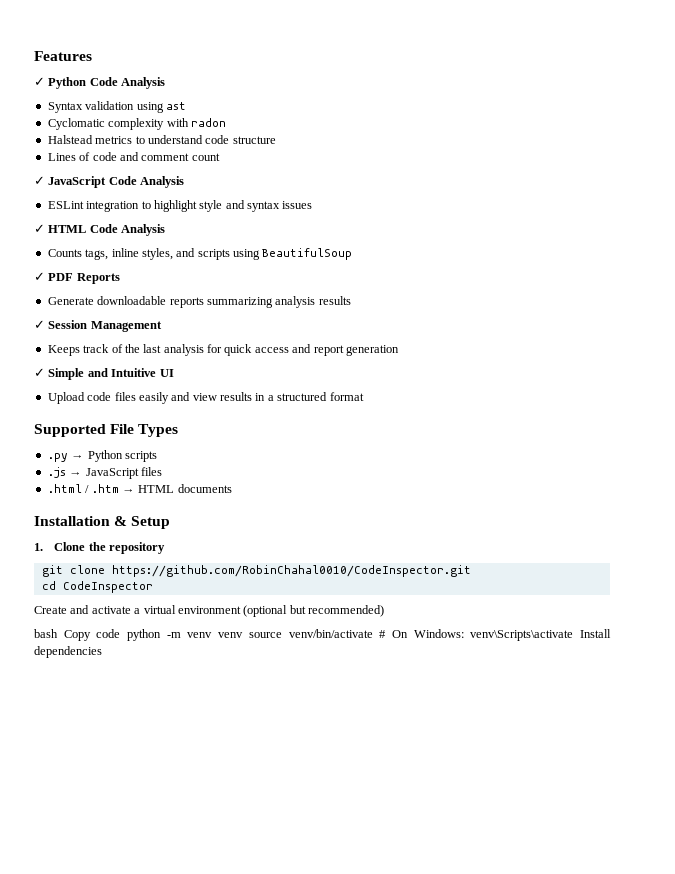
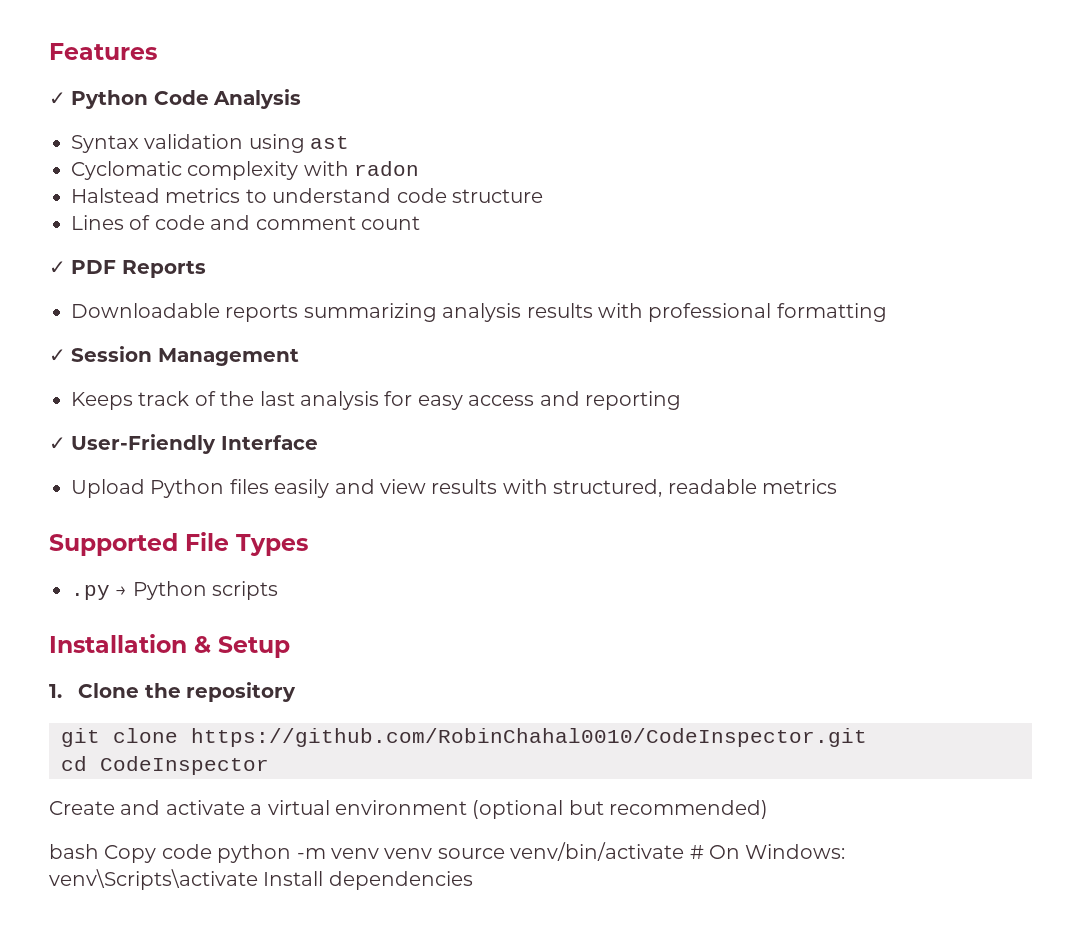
- ✓ JavaScript Code Analysis
- ESLint integration to highlight style and syntax issues
- ✓ HTML Code Analysis
- Counts tags, inline styles, and scripts using BeautifulSoup
- Generate downloadable reports summarizing analysis results
+ Downloadable reports summarizing analysis results with professional formatting
- Keeps track of the last analysis for quick access and report generation
- ✓ Simple and Intuitive UI
+ Keeps track of the last analysis for easy access and reporting
+ ✓ User-Friendly Interface
- Upload code files easily and view results in a structured format
+ Upload Python files easily and view results with structured, readable metrics
- .js → JavaScript files
- .html / .htm → HTML documents

